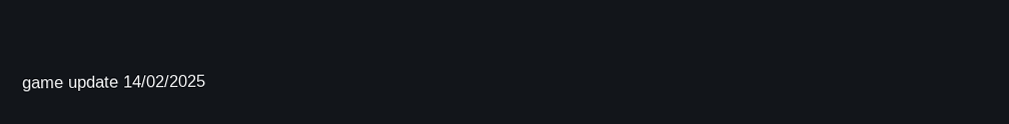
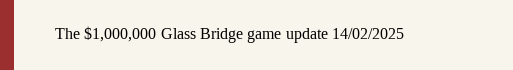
- game update 14/02/2025
+ The $1,000,000 Glass Bridge game update 14/02/2025

